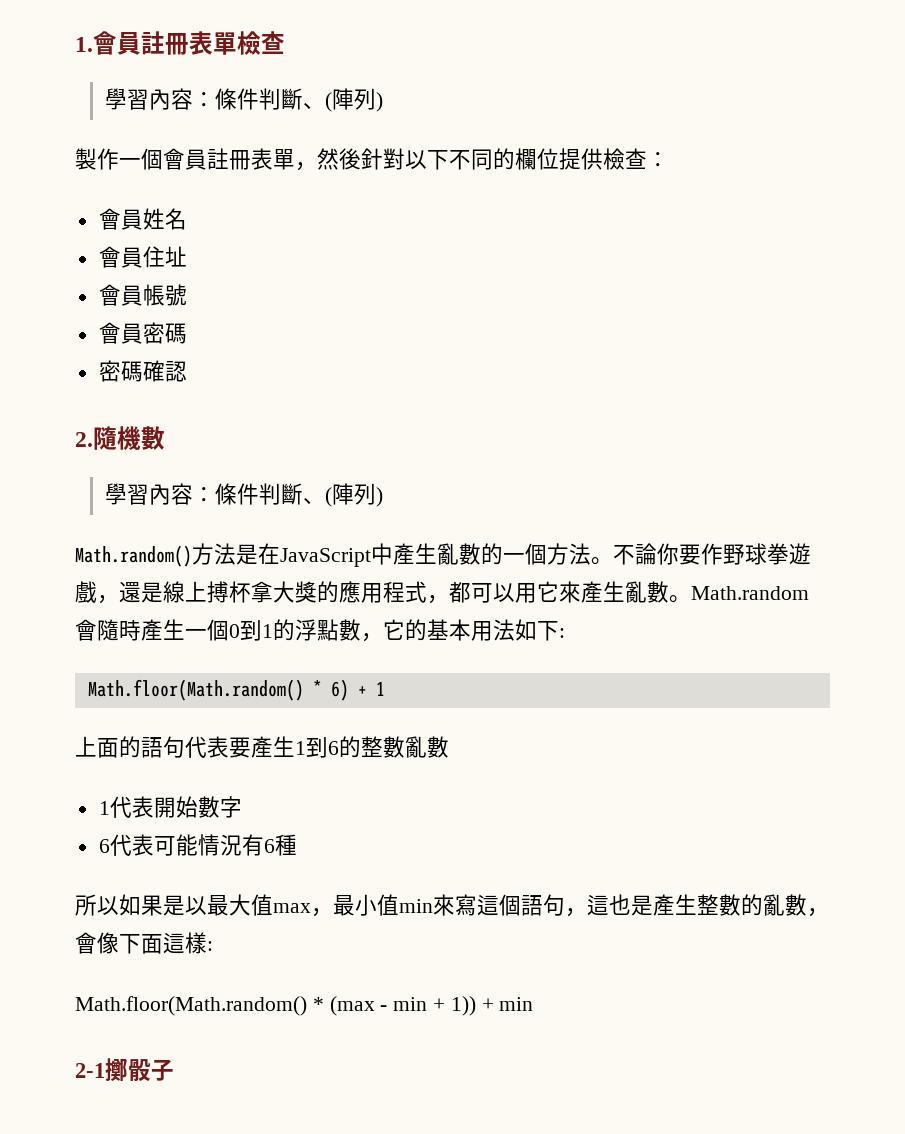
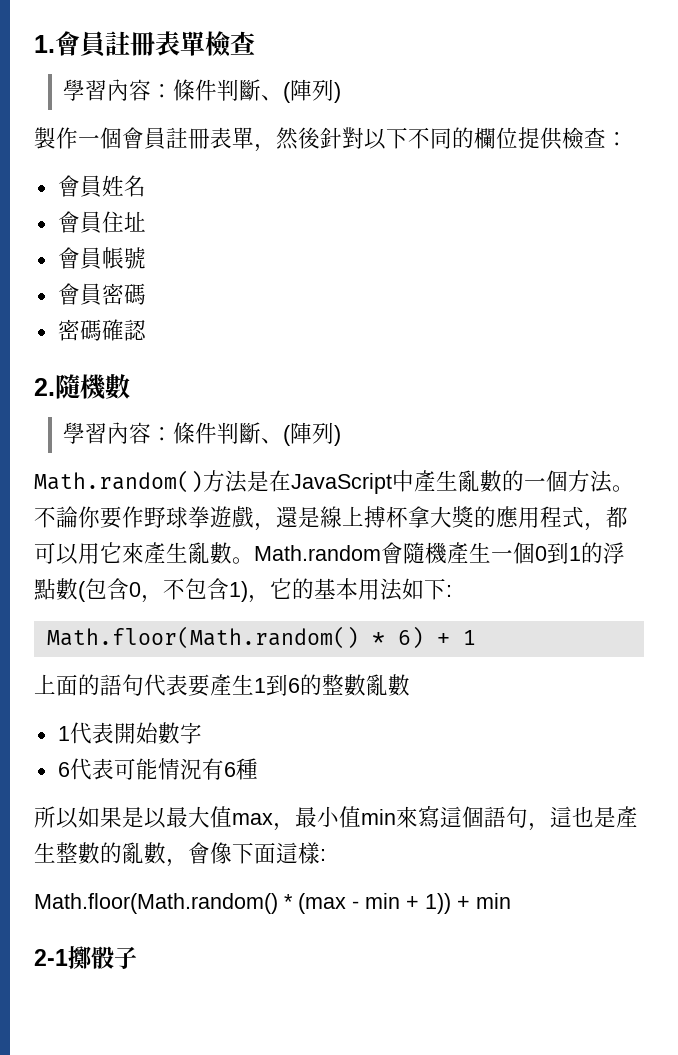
- Math.random會隨時產生一個0到1的浮點數，它的基本用法如下:
+ Math.random會隨機產生一個0到1的浮點數(包含0，不包含1)，它的基本用法如下:

